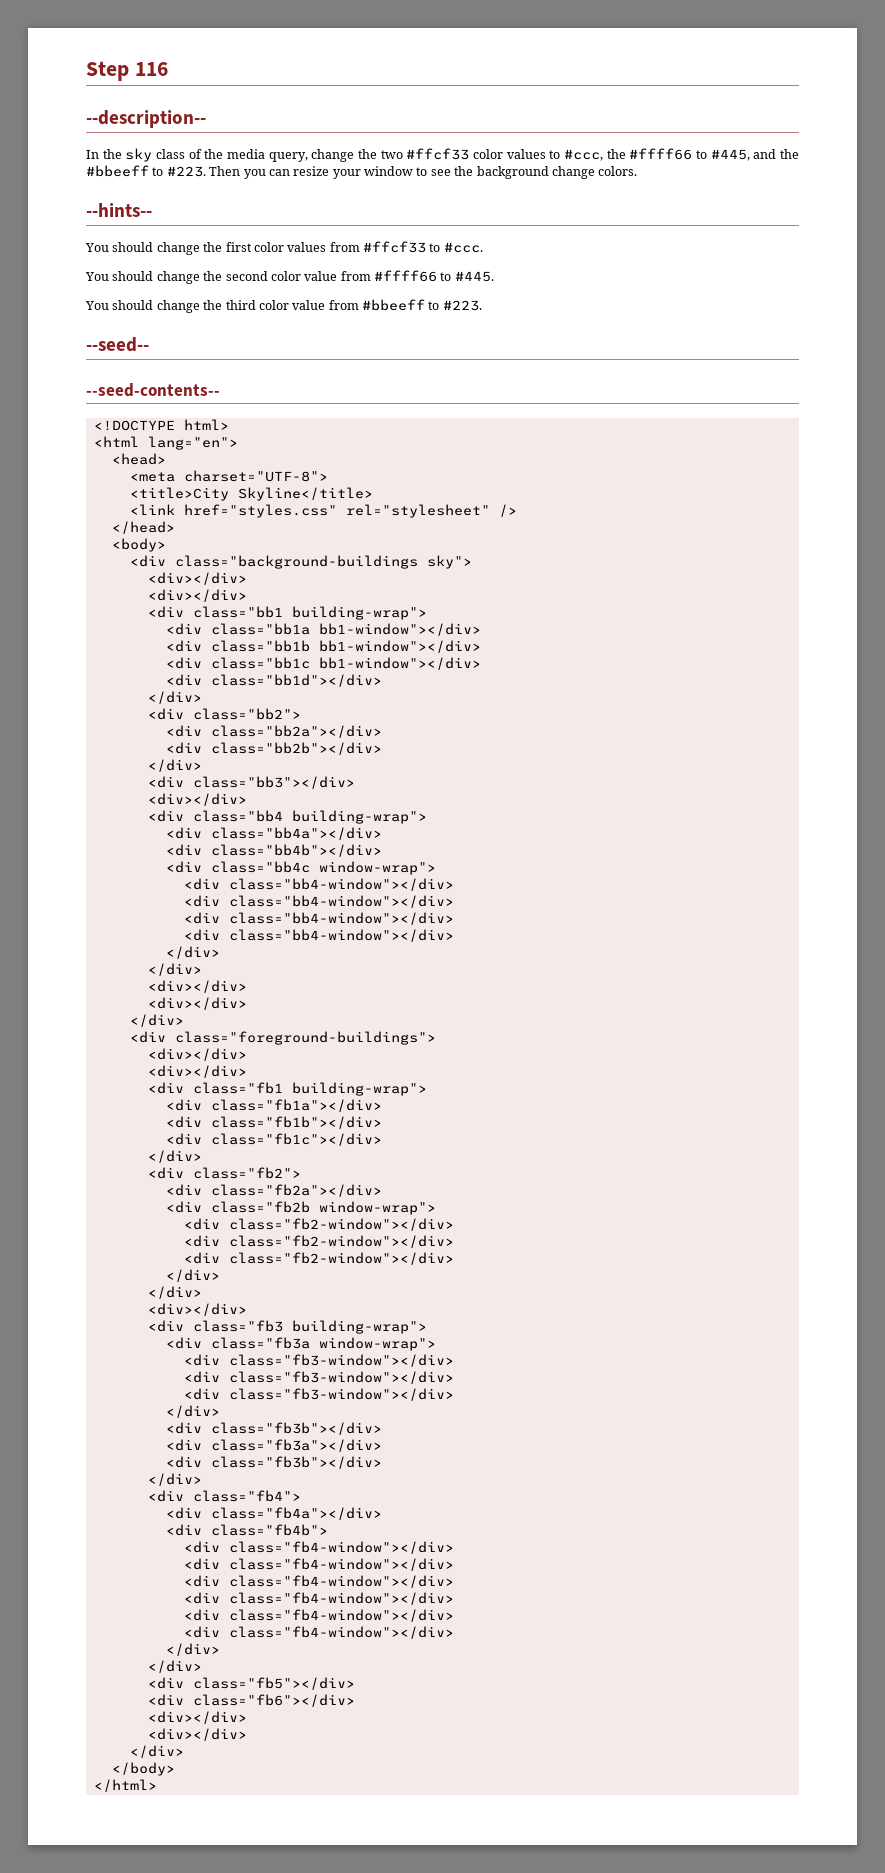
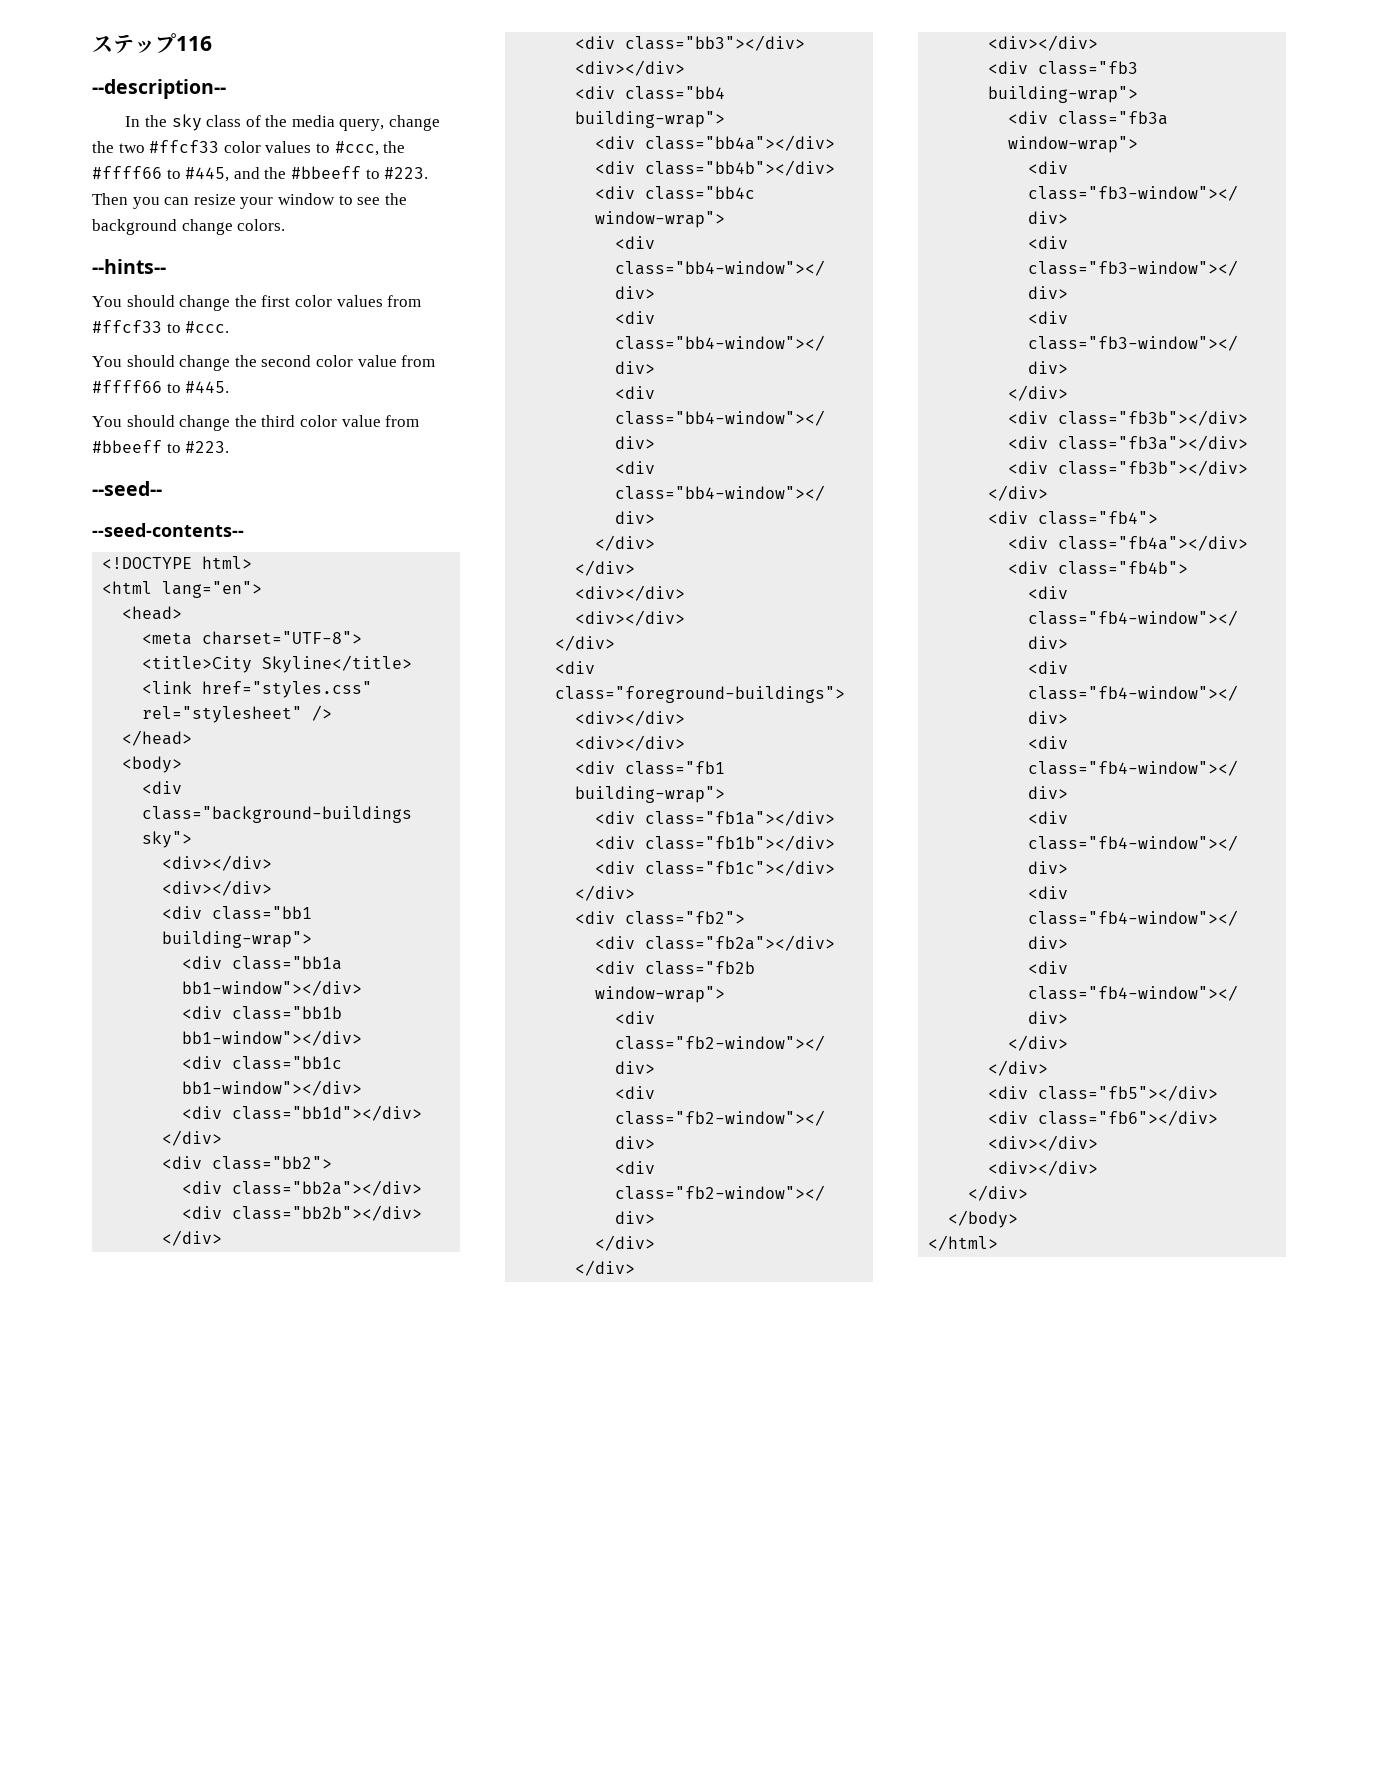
- Step 116
+ ステップ116

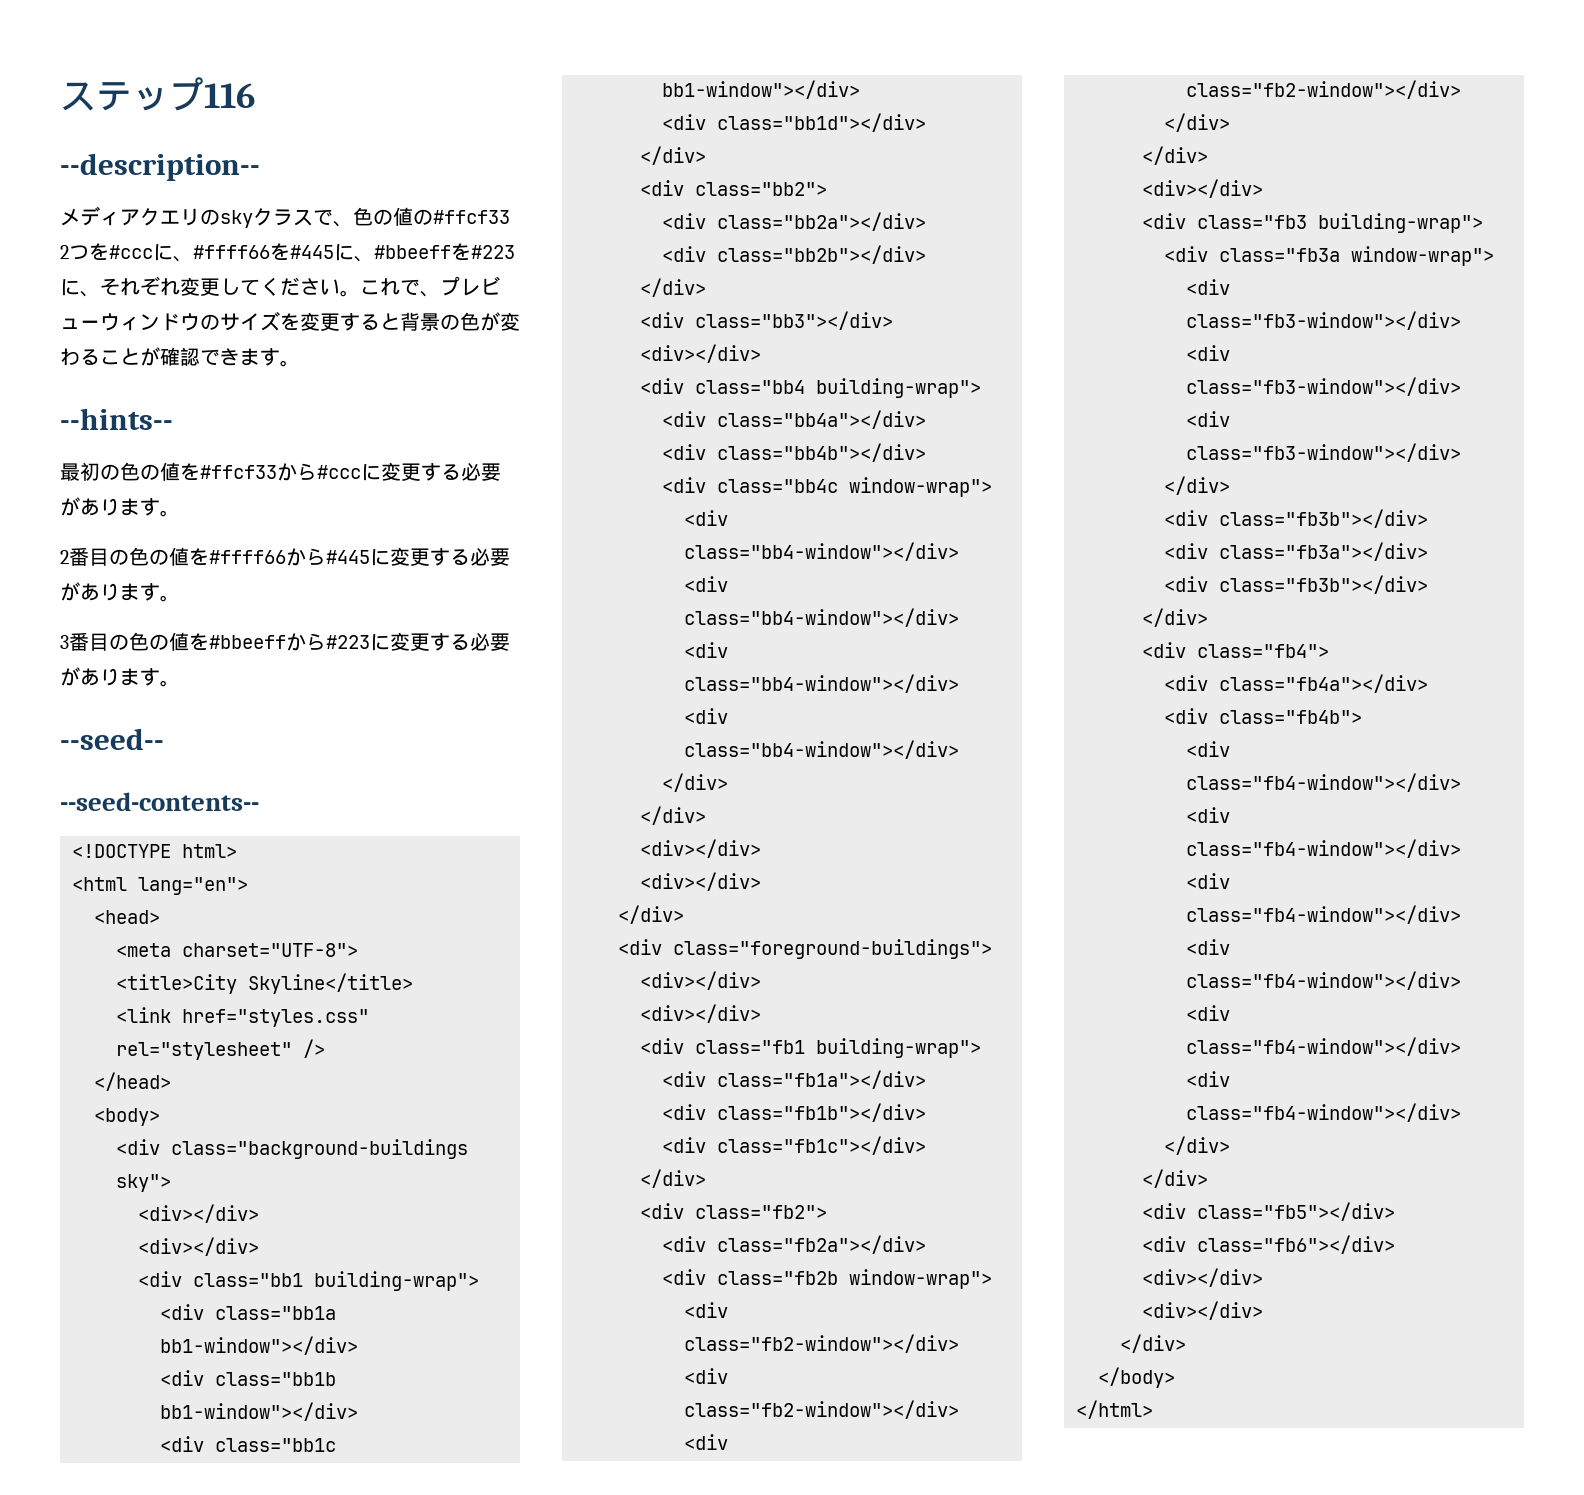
- In the sky class of the media query, change the two #ffcf33 color values to #ccc, the #ffff66 to #445, and the #bbeeff to #223. Then you can resize your window to see the background change colors.
+ メディアクエリのskyクラスで、色の値の#ffcf33 2つを#cccに、#ffff66を#445に、#bbeeffを#223に、それぞれ変更してください。これで、プレビューウィンドウのサイズを変更すると背景の色が変わることが確認できます。
  --hints--
- You should change the first color values from #ffcf33 to #ccc.
- You should change the second color value from #ffff66 to #445.
- You should change the third color value from #bbeeff to #223.
+ 最初の色の値を#ffcf33から#cccに変更する必要があります。
+ 2番目の色の値を#ffff66から#445に変更する必要があります。
+ 3番目の色の値を#bbeeffから#223に変更する必要があります。

